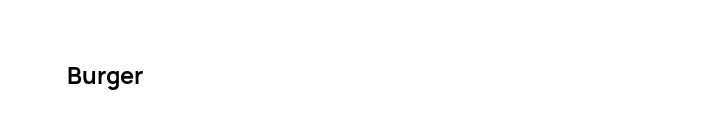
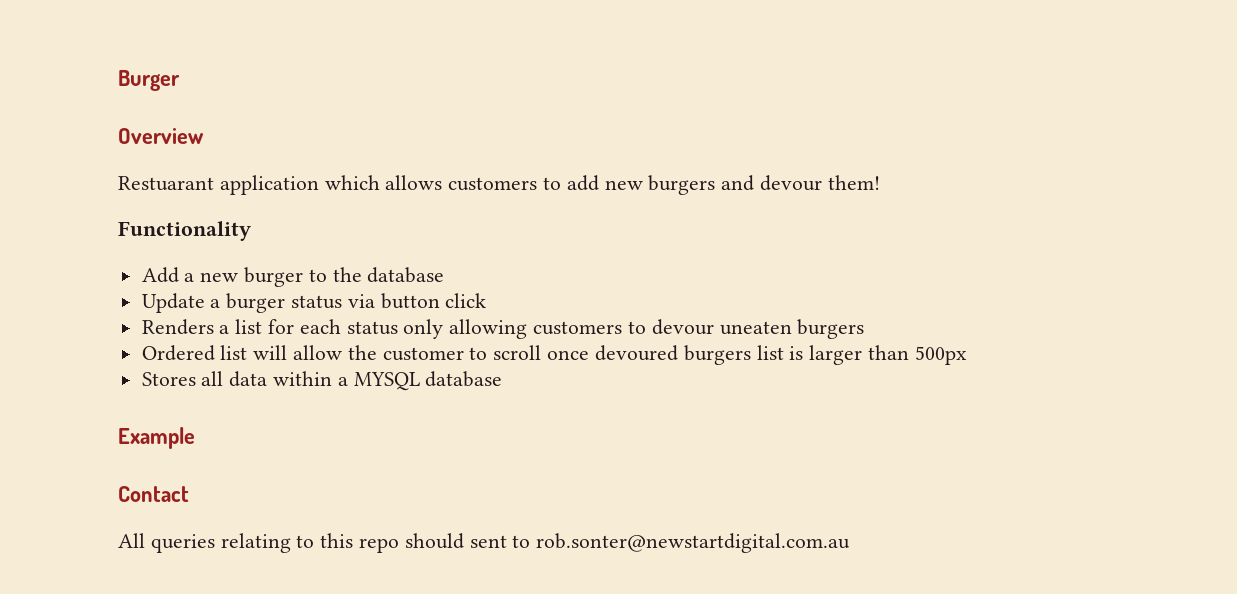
+ Overview
+ Restuarant application which allows customers to add new burgers and devour them!
+ Functionality
+ Add a new burger to the database
+ Update a burger status via button click
+ Renders a list for each status only allowing customers to devour uneaten burgers
+ Ordered list will allow the customer to scroll once devoured burgers list is larger than 500px
+ Stores all data within a MYSQL database
+ Example
+ Contact
+ All queries relating to this repo should sent to rob.sonter@newstartdigital.com.au

